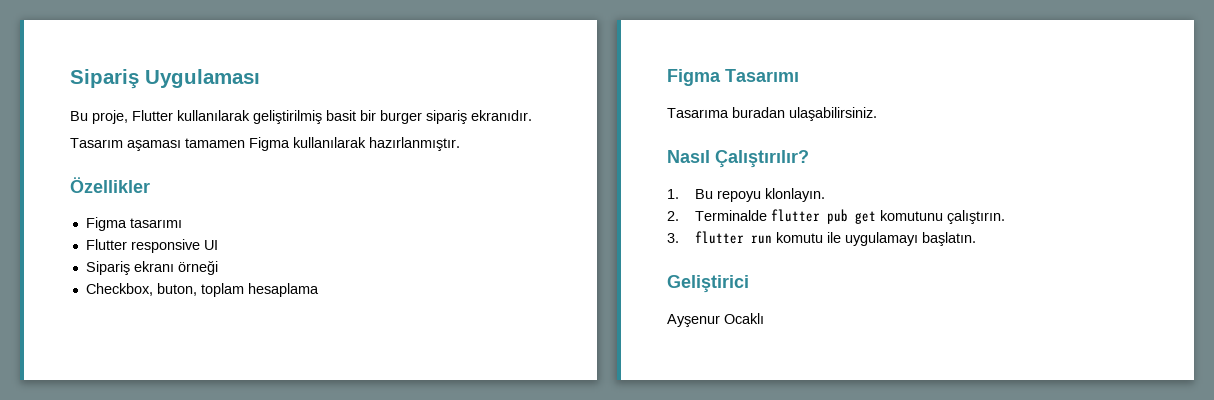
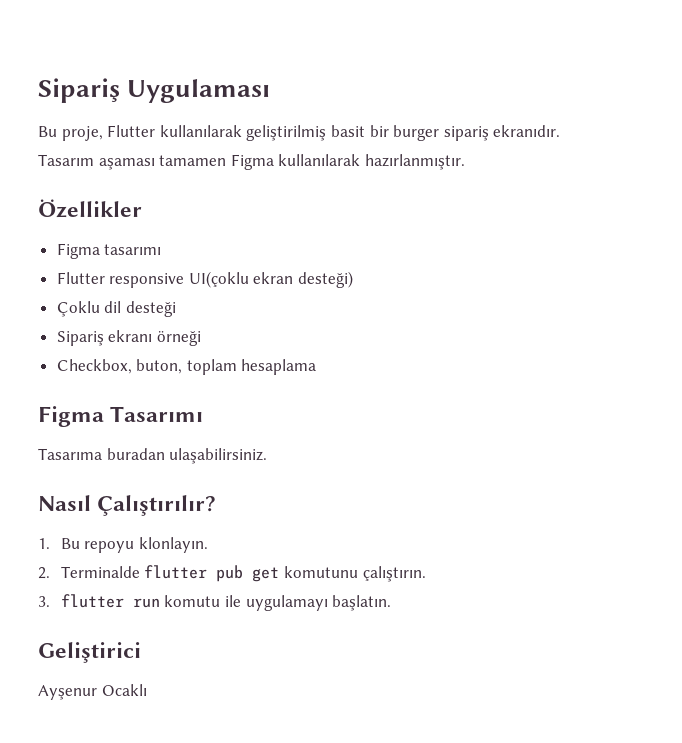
- Flutter responsive UI
+ Flutter responsive UI(çoklu ekran desteği)
+ Çoklu dil desteği

